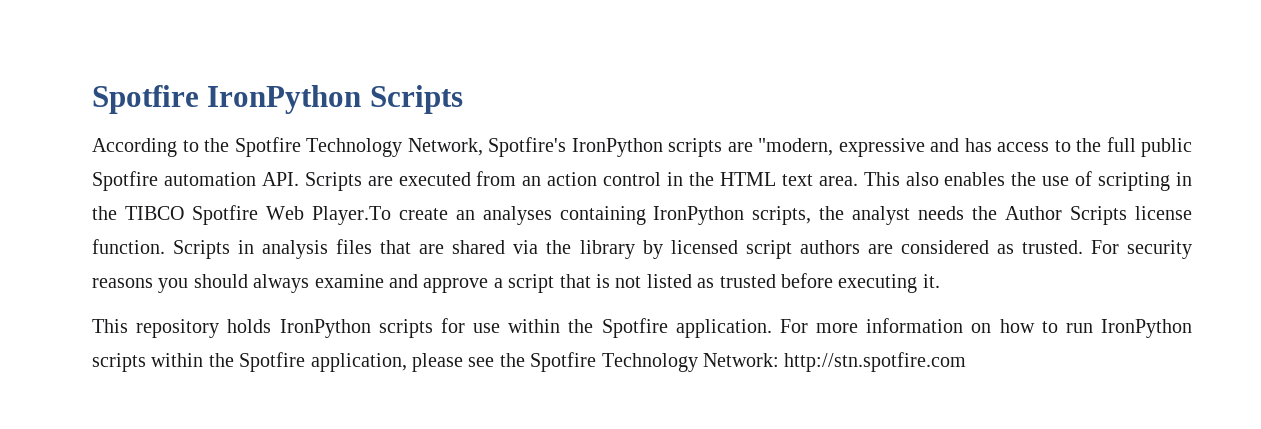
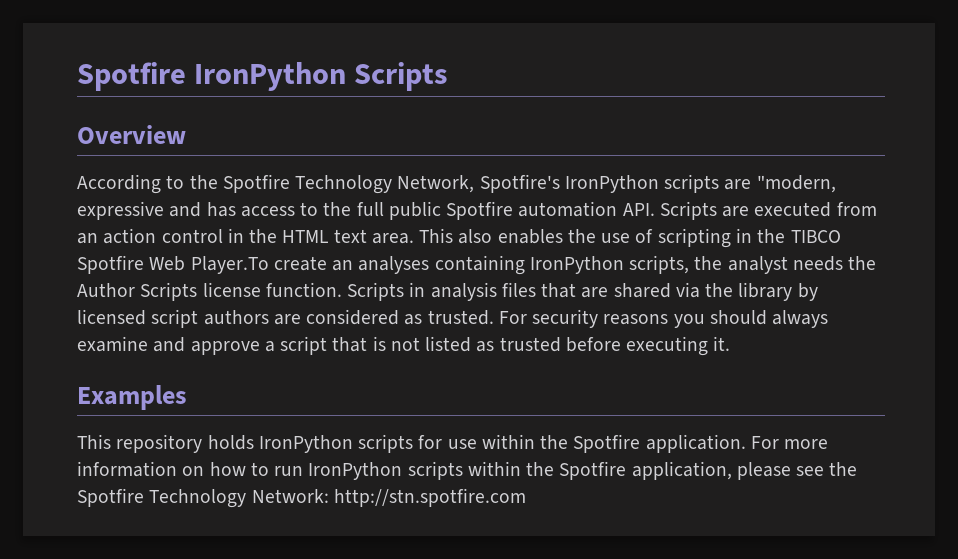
+ Overview
+ Examples

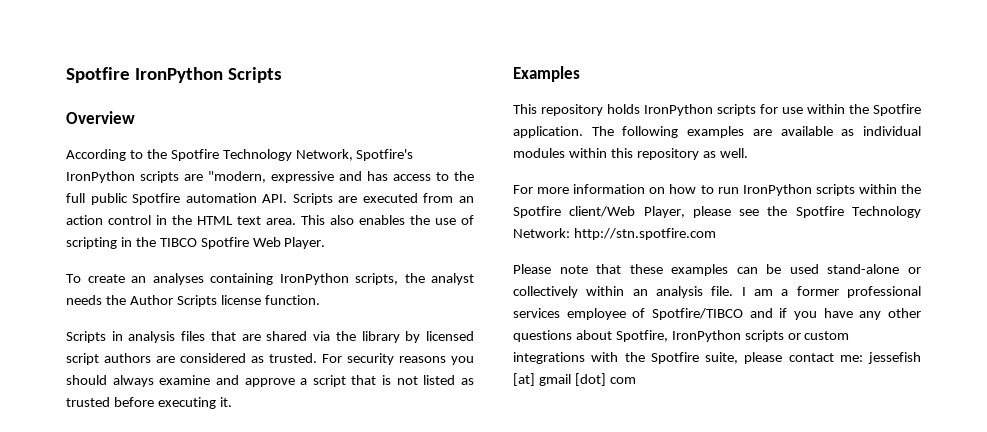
- This also enables the use of scripting in the TIBCO Spotfire Web Player.To create an analyses containing IronPython scripts, the analyst needs the Author Scripts license function. Scripts in analysis files that are shared via the library by licensed script authors are considered as trusted.
+ This also enables the use of scripting in the TIBCO Spotfire Web Player.
+ To create an analyses containing IronPython scripts, the analyst needs the Author Scripts license function.
+ Scripts in analysis files that are shared via the library by licensed script authors are considered as trusted.
- This repository holds IronPython scripts for use within the Spotfire application. For more information on how to run IronPython scripts within the Spotfire application, please see the Spotfire Technology Network: http://stn.spotfire.com
+ This repository holds IronPython scripts for use within the Spotfire application. The following examples are available as individual modules within this repository as well.
+ For more information on how to run IronPython scripts within the Spotfire client/Web Player, please see the Spotfire Technology Network: http://stn.spotfire.com
+ Please note that these examples can be used stand-alone or collectively within an analysis file. I am a former professional services employee of Spotfire/TIBCO and if you have any other questions about Spotfire, IronPython scripts or custom integrations with the Spotfire suite, please contact me: jessefish [at] gmail [dot] com

